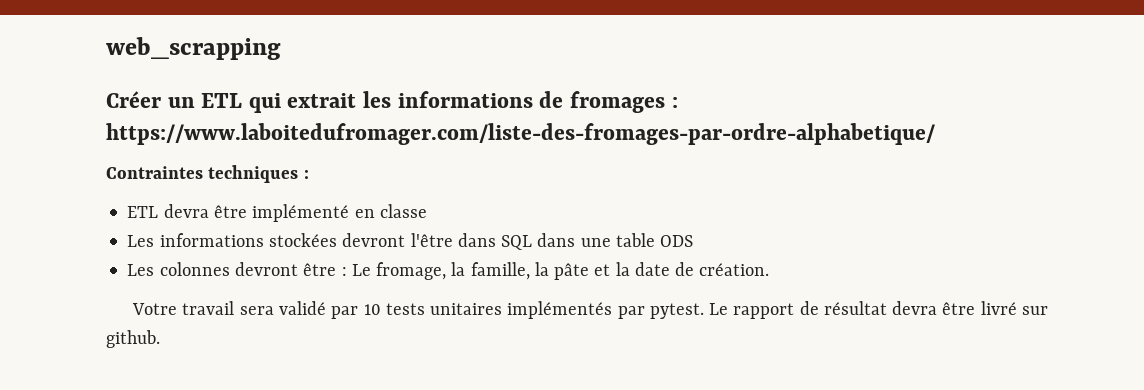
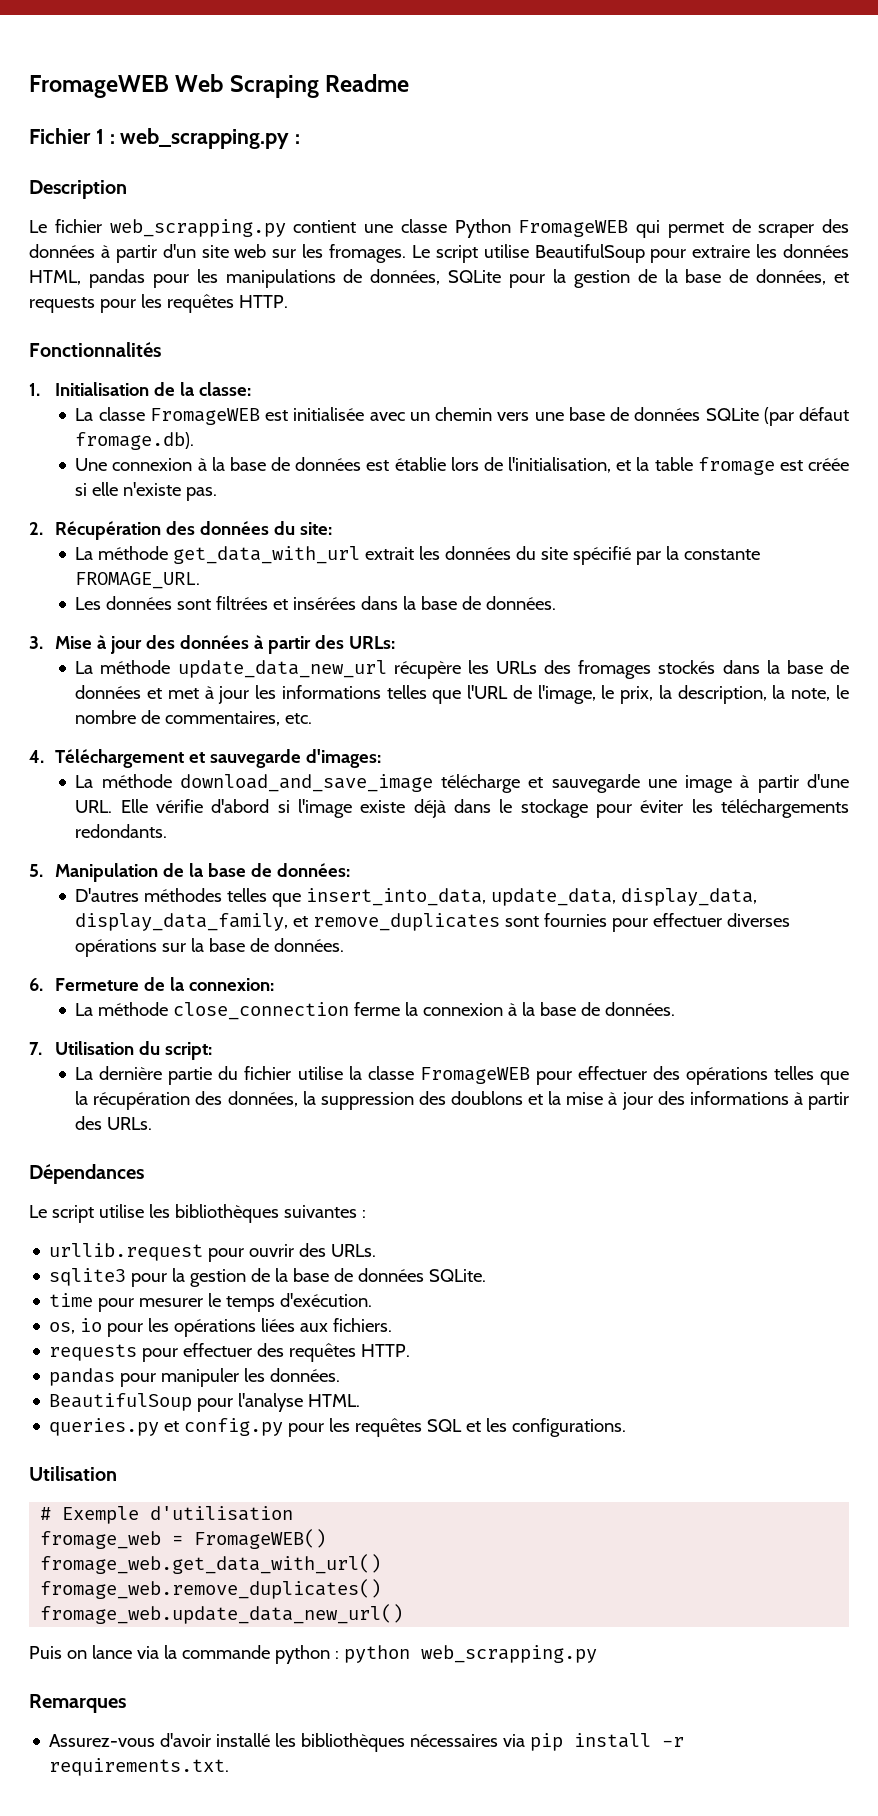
- web_scrapping
- Créer un ETL qui extrait les informations de fromages : https://www.laboitedufromager.com/liste-des-fromages-par-ordre-alphabetique/
- Contraintes techniques :
- ETL devra être implémenté en classe
- Les informations stockées devront l'être dans SQL dans une table ODS
- Les colonnes devront être : Le fromage, la famille, la pâte et la date de création.
- Votre travail sera validé par 10 tests unitaires implémentés par pytest. Le rapport de résultat devra être livré sur github.
+ FromageWEB Web Scraping Readme
+ Fichier 1 : web_scrapping.py :
+ Description
+ Le fichier web_scrapping.py contient une classe Python FromageWEB qui permet de scraper des données à partir d'un site web sur les fromages. Le script utilise BeautifulSoup pour extraire les données HTML, pandas pour les manipulations de données, SQLite pour la gestion de la base de données, et requests pour les requêtes HTTP.
+ Fonctionnalités
+ 1. Initialisation de la classe:
+ La classe FromageWEB est initialisée avec un chemin vers une base de données SQLite (par défaut fromage.db).
+ Une connexion à la base de données est établie lors de l'initialisation, et la table fromage est créée si elle n'existe pas.
+ 2. Récupération des données du site:
+ La méthode get_data_with_url extrait les données du site spécifié par la constante FROMAGE_URL.
+ Les données sont filtrées et insérées dans la base de données.
+ 3. Mise à jour des données à partir des URLs:
+ La méthode update_data_new_url récupère les URLs des fromages stockés dans la base de données et met à jour les informations telles que l'URL de l'image, le prix, la description, la note, le nombre de commentaires, etc.
+ 4. Téléchargement et sauvegarde d'images:
+ La méthode download_and_save_image télécharge et sauvegarde une image à partir d'une URL. Elle vérifie d'abord si l'image existe déjà dans le stockage pour éviter les téléchargements redondants.
+ 5. Manipulation de la base de données:
+ D'autres méthodes telles que insert_into_data, update_data, display_data, display_data_family, et remove_duplicates sont fournies pour effectuer diverses opérations sur la base de données.
+ 6. Fermeture de la connexion:
+ La méthode close_connection ferme la connexion à la base de données.
+ 7. Utilisation du script:
+ La dernière partie du fichier utilise la classe FromageWEB pour effectuer des opérations telles que la récupération des données, la suppression des doublons et la mise à jour des informations à partir des URLs.
+ Dépendances
+ Le script utilise les bibliothèques suivantes :
+ urllib.request pour ouvrir des URLs.
+ sqlite3 pour la gestion de la base de données SQLite.
+ time pour mesurer le temps d'exécution.
+ os, io pour les opérations liées aux fichiers.
+ requests pour effectuer des requêtes HTTP.
+ pandas pour manipuler les données.
+ BeautifulSoup pour l'analyse HTML.
+ queries.py et config.py pour les requêtes SQL et les configurations.
+ Utilisation
+ # Exemple d'utilisation
+ fromage_web = FromageWEB()
+ fromage_web.get_data_with_url()
+ fromage_web.remove_duplicates()
+ fromage_web.update_data_new_url()
+ Puis on lance via la commande python : python web_scrapping.py
+ Remarques
+ Assurez-vous d'avoir installé les bibliothèques nécessaires via pip install -r requirements.txt.

